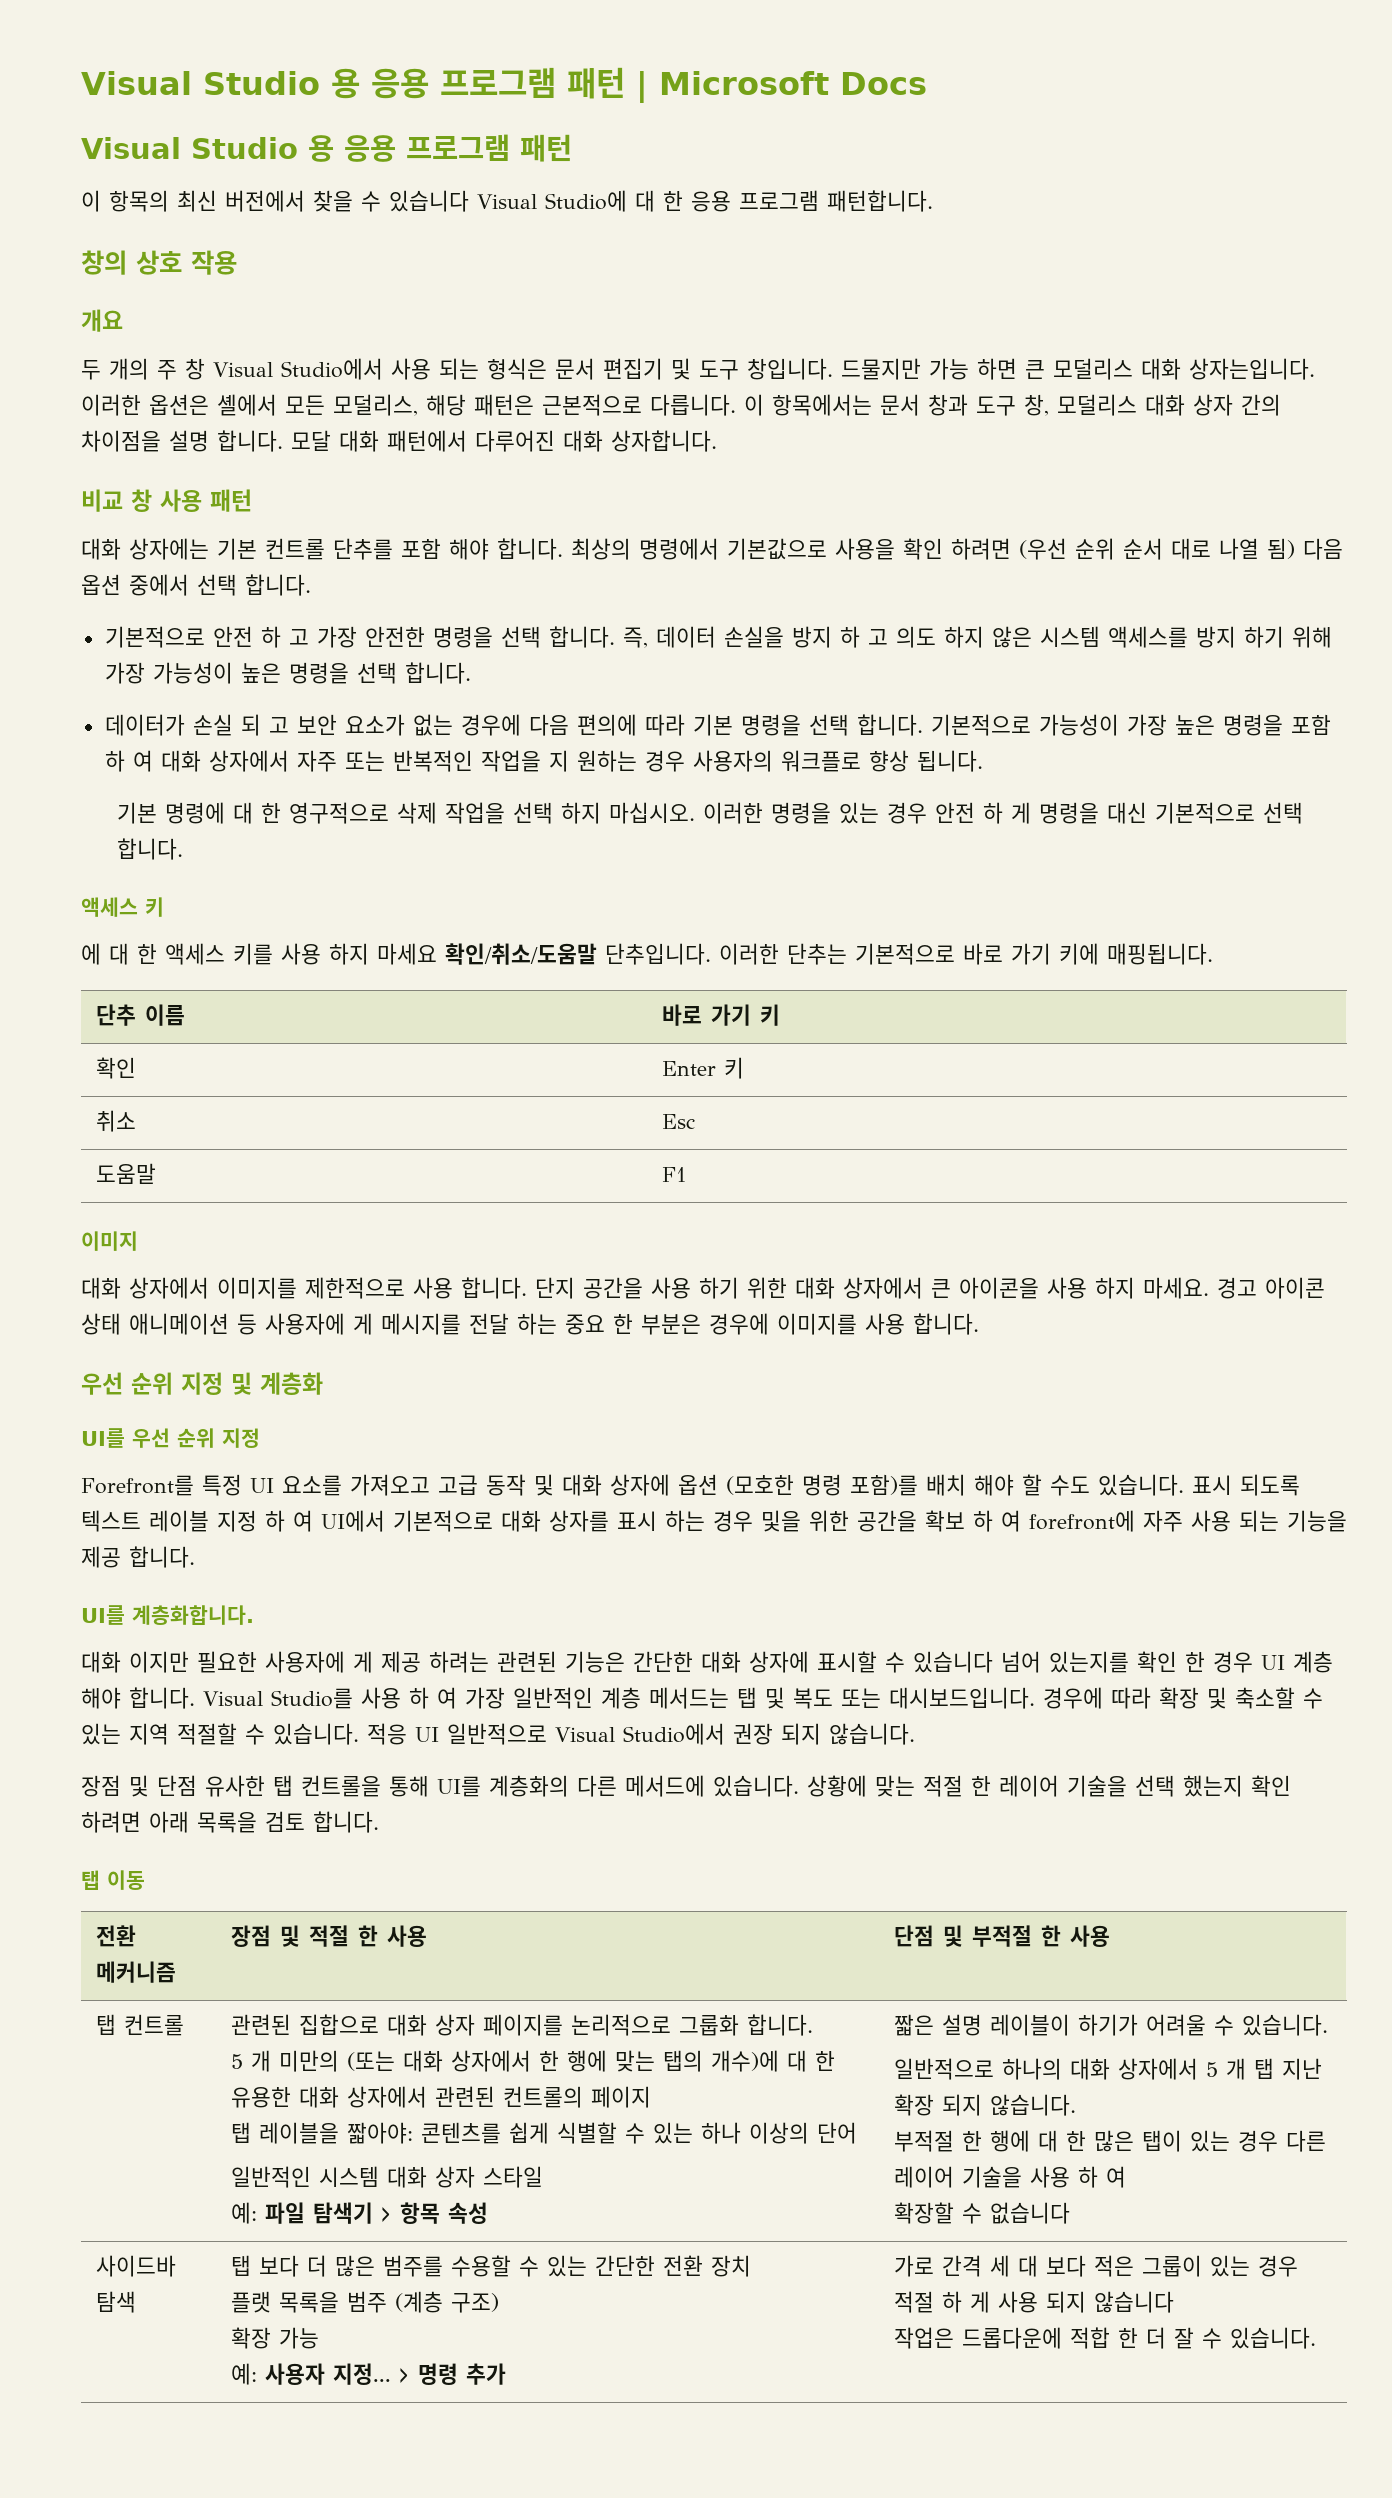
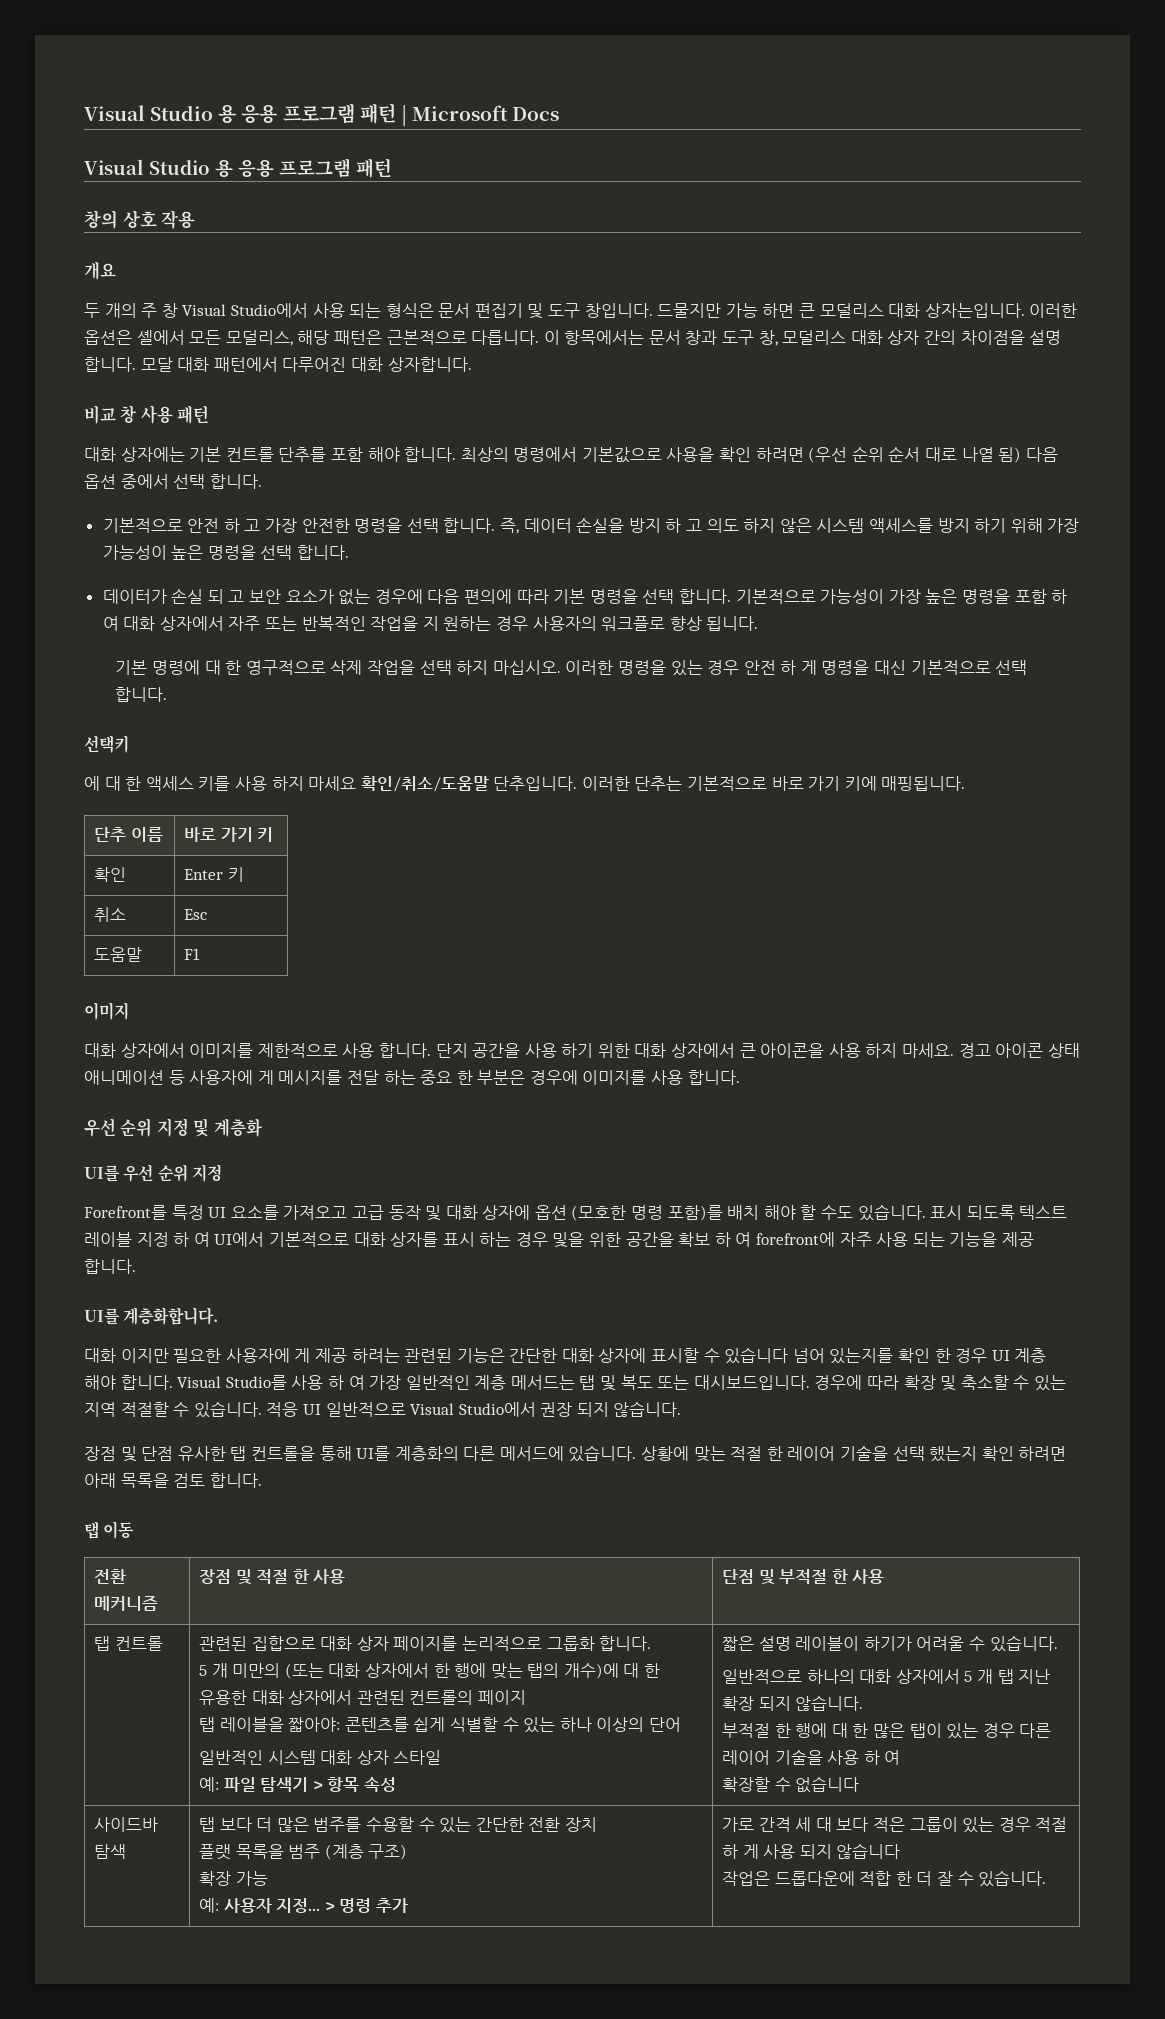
- 이 항목의 최신 버전에서 찾을 수 있습니다 Visual Studio에 대 한 응용 프로그램 패턴합니다.
- 액세스 키
+ 선택키

